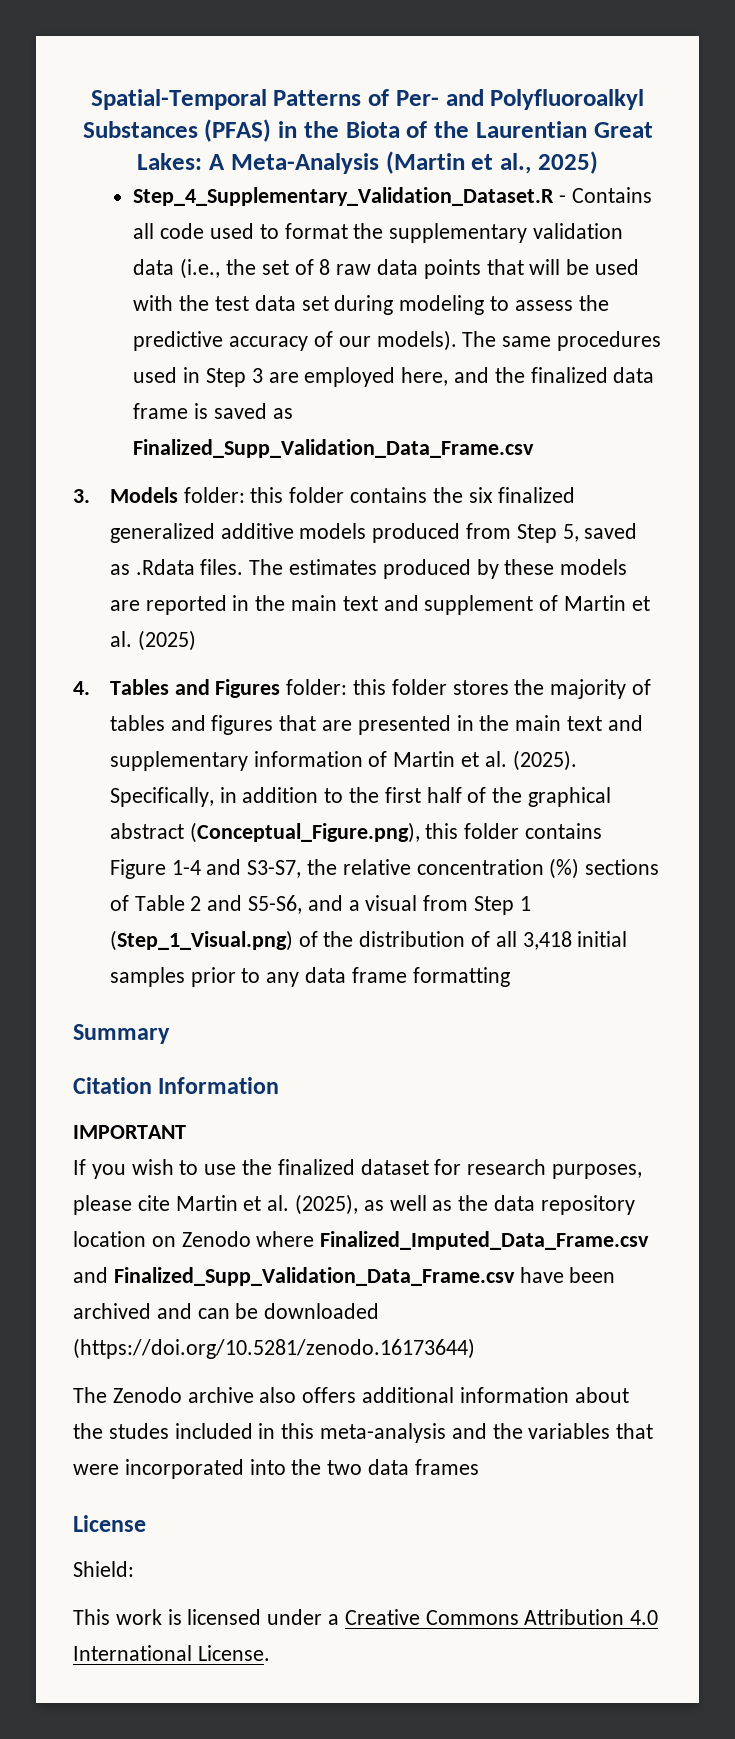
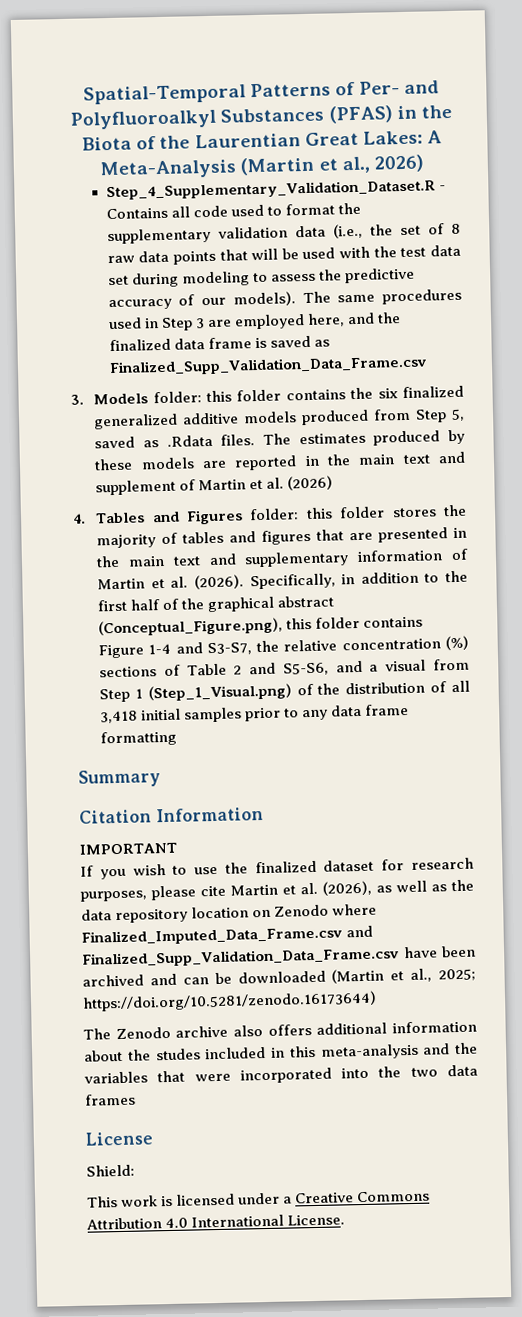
- Spatial-Temporal Patterns of Per- and Polyfluoroalkyl Substances (PFAS) in the Biota of the Laurentian Great Lakes: A Meta-Analysis (Martin et al., 2025)
+ Spatial-Temporal Patterns of Per- and Polyfluoroalkyl Substances (PFAS) in the Biota of the Laurentian Great Lakes: A Meta-Analysis (Martin et al., 2026)
- The estimates produced by these models are reported in the main text and supplement of Martin et al. (2025)
+ The estimates produced by these models are reported in the main text and supplement of Martin et al. (2026)
- 4. Tables and Figures folder: this folder stores the majority of tables and figures that are presented in the main text and supplementary information of Martin et al. (2025).
+ 4. Tables and Figures folder: this folder stores the majority of tables and figures that are presented in the main text and supplementary information of Martin et al. (2026).
- If you wish to use the finalized dataset for research purposes, please cite Martin et al. (2025), as well as the data repository location on Zenodo where Finalized_Imputed_Data_Frame.csv and Finalized_Supp_Validation_Data_Frame.csv have been archived and can be downloaded (https://doi.org/10.5281/zenodo.16173644)
+ If you wish to use the finalized dataset for research purposes, please cite Martin et al. (2026), as well as the data repository location on Zenodo where Finalized_Imputed_Data_Frame.csv and Finalized_Supp_Validation_Data_Frame.csv have been archived and can be downloaded (Martin et al., 2025; https://doi.org/10.5281/zenodo.16173644)

